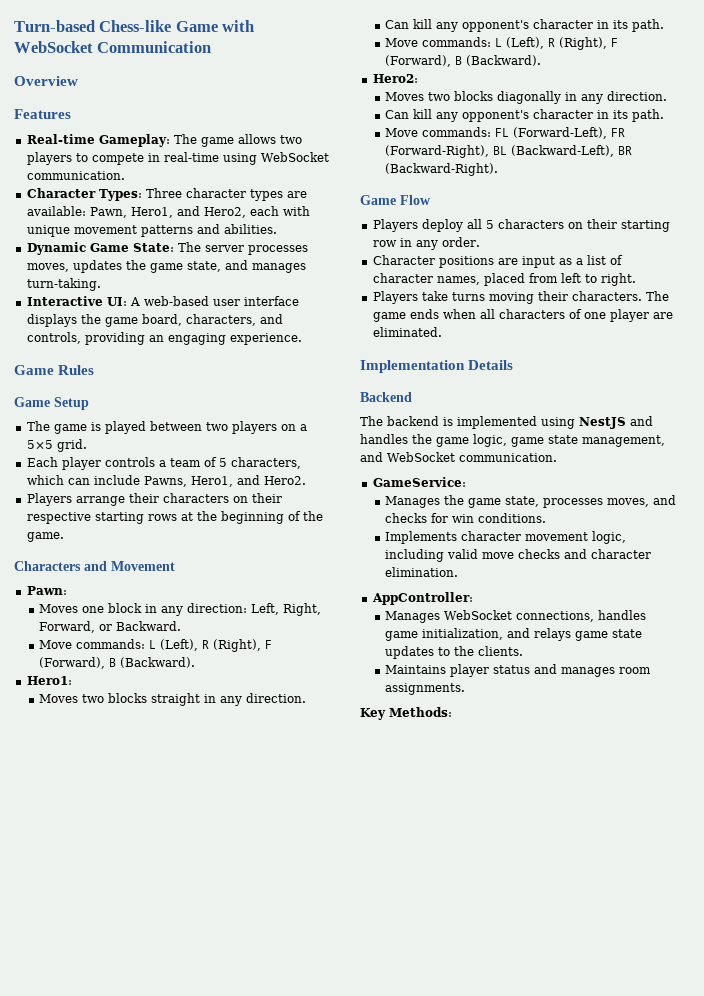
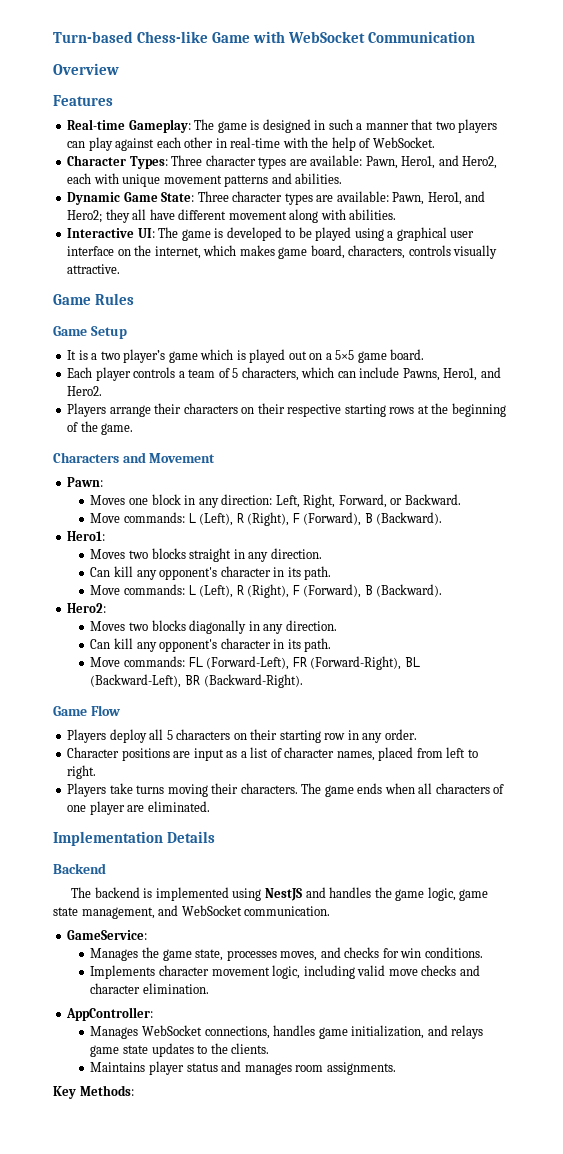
- Real-time Gameplay: The game allows two players to compete in real-time using WebSocket communication.
+ Real-time Gameplay: The game is designed in such a manner that two players can play against each other in real-time with the help of WebSocket.
- Dynamic Game State: The server processes moves, updates the game state, and manages turn-taking.
- Interactive UI: A web-based user interface displays the game board, characters, and controls, providing an engaging experience.
+ Dynamic Game State: Three character types are available: Pawn, Hero1, and Hero2; they all have different movement along with abilities.
+ Interactive UI: The game is developed to be played using a graphical user interface on the internet, which makes game board, characters, controls visually attractive.
  Game Rules
  Game Setup
- The game is played between two players on a 5×5 grid.
+ It is a two player’s game which is played out on a 5×5 game board.

